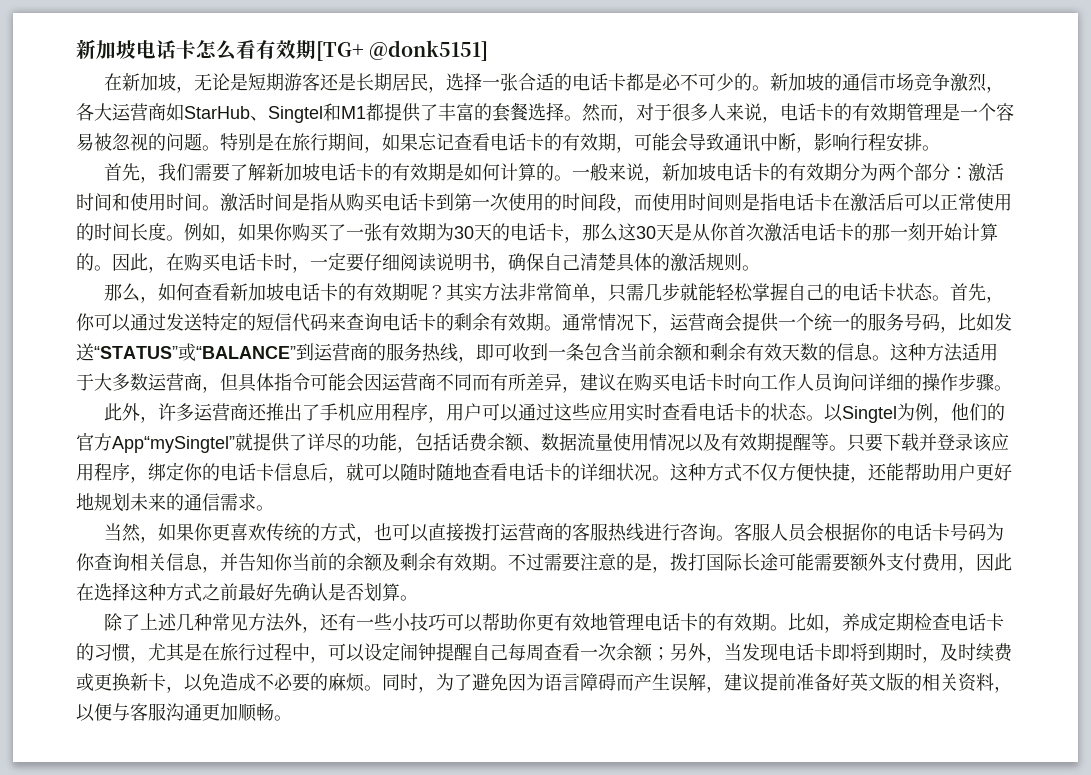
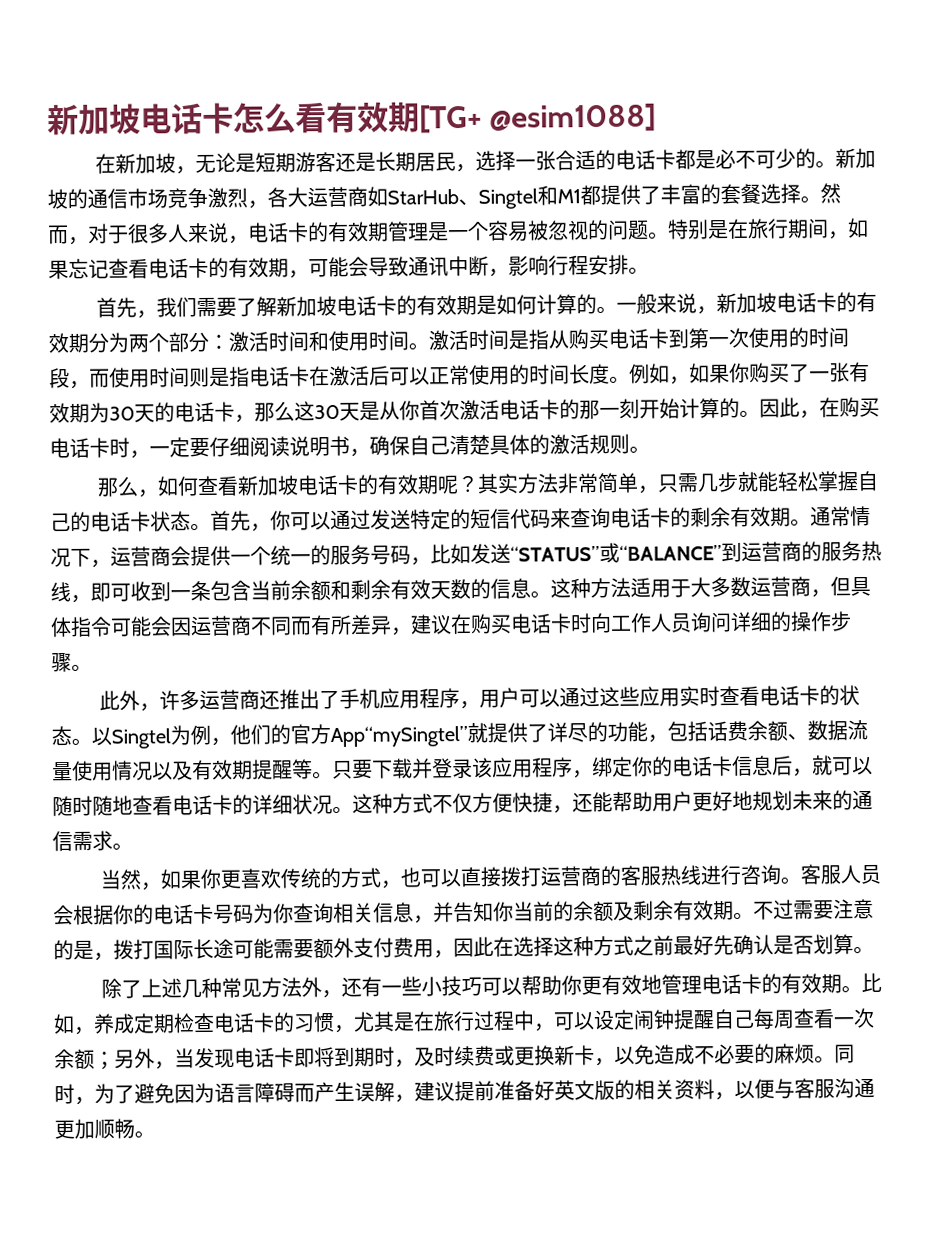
- 新加坡电话卡怎么看有效期[TG+ @donk5151]
+ 新加坡电话卡怎么看有效期[TG+ @esim1088]

